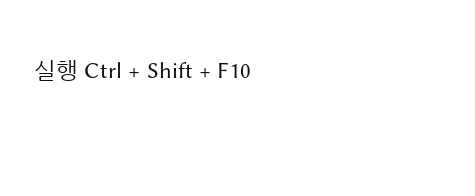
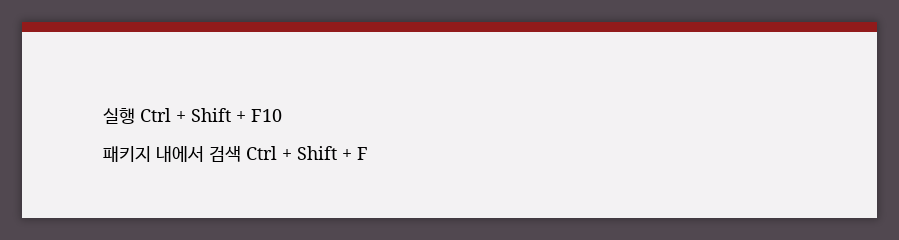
+ 패키지 내에서 검색 Ctrl + Shift + F

